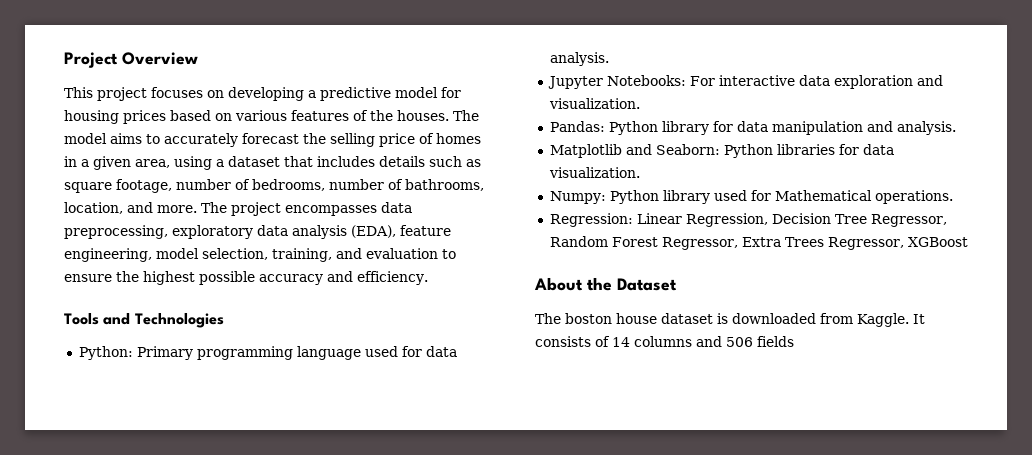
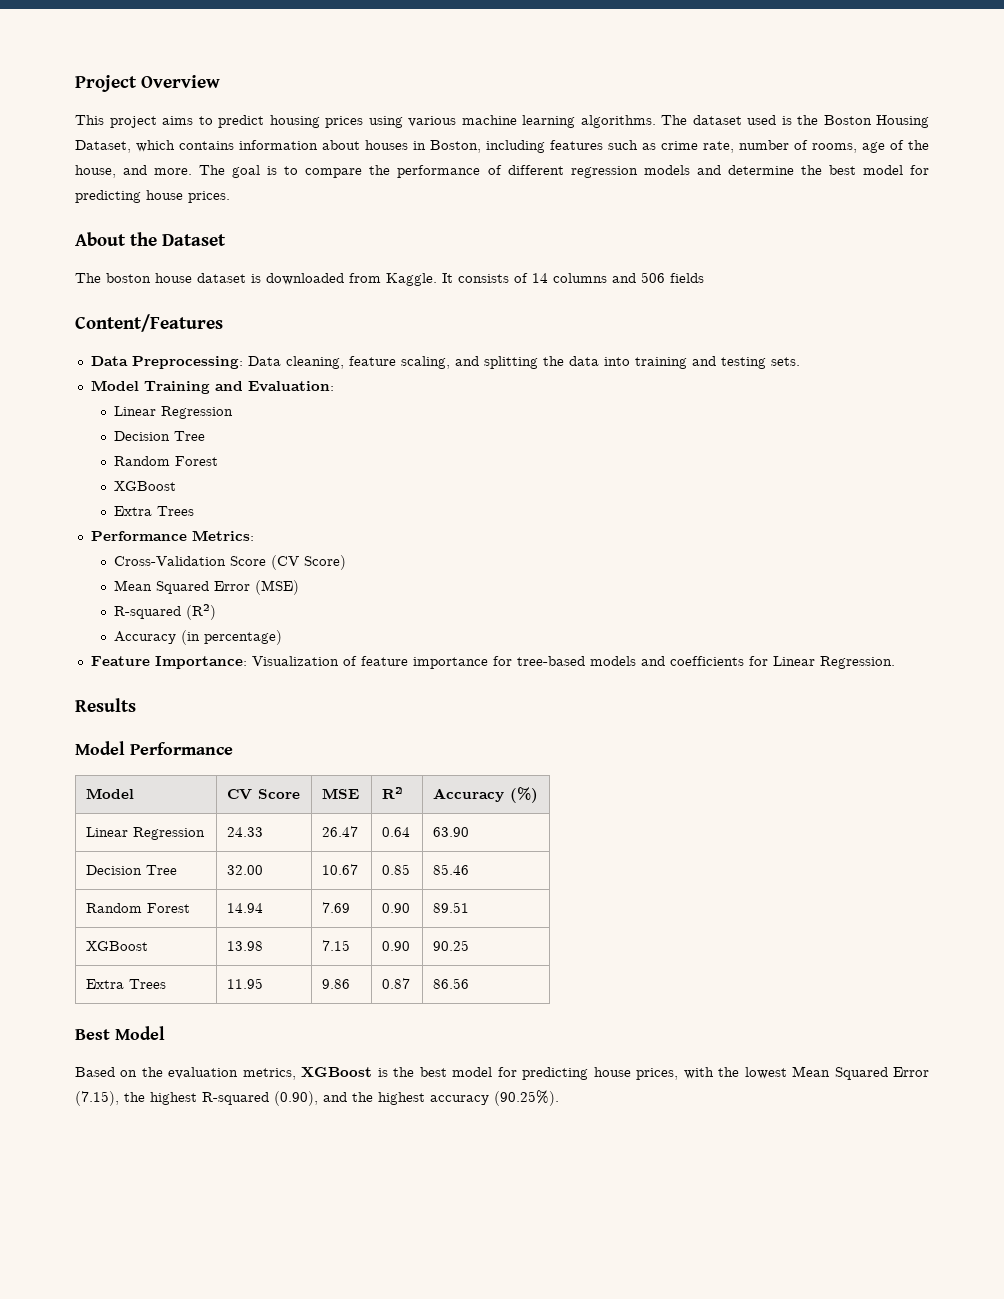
- This project focuses on developing a predictive model for housing prices based on various features of the houses. The model aims to accurately forecast the selling price of homes in a given area, using a dataset that includes details such as square footage, number of bedrooms, number of bathrooms, location, and more. The project encompasses data preprocessing, exploratory data analysis (EDA), feature engineering, model selection, training, and evaluation to ensure the highest possible accuracy and efficiency.
- Tools and Technologies
- Python: Primary programming language used for data analysis.
- Jupyter Notebooks: For interactive data exploration and visualization.
- Pandas: Python library for data manipulation and analysis.
- Matplotlib and Seaborn: Python libraries for data visualization.
- Numpy: Python library used for Mathematical operations.
- Regression: Linear Regression, Decision Tree Regressor, Random Forest Regressor, Extra Trees Regressor, XGBoost
+ This project aims to predict housing prices using various machine learning algorithms. The dataset used is the Boston Housing Dataset, which contains information about houses in Boston, including features such as crime rate, number of rooms, age of the house, and more. The goal is to compare the performance of different regression models and determine the best model for predicting house prices.
+ Content/Features
+ Data Preprocessing: Data cleaning, feature scaling, and splitting the data into training and testing sets.
+ Model Training and Evaluation:
+ Linear Regression
+ Decision Tree
+ Random Forest
+ XGBoost
+ Extra Trees
+ Performance Metrics:
+ Cross-Validation Score (CV Score)
+ Mean Squared Error (MSE)
+ R-squared (R²)
+ Accuracy (in percentage)
+ Feature Importance: Visualization of feature importance for tree-based models and coefficients for Linear Regression.
+ Results
+ Model Performance
+ Model | CV Score | MSE | R² | Accuracy (%)
+ Linear Regression | 24.33 | 26.47 | 0.64 | 63.90
+ Decision Tree | 32.00 | 10.67 | 0.85 | 85.46
+ Random Forest | 14.94 | 7.69 | 0.90 | 89.51
+ XGBoost | 13.98 | 7.15 | 0.90 | 90.25
+ Extra Trees | 11.95 | 9.86 | 0.87 | 86.56
+ Best Model
+ Based on the evaluation metrics, XGBoost is the best model for predicting house prices, with the lowest Mean Squared Error (7.15), the highest R-squared (0.90), and the highest accuracy (90.25%).

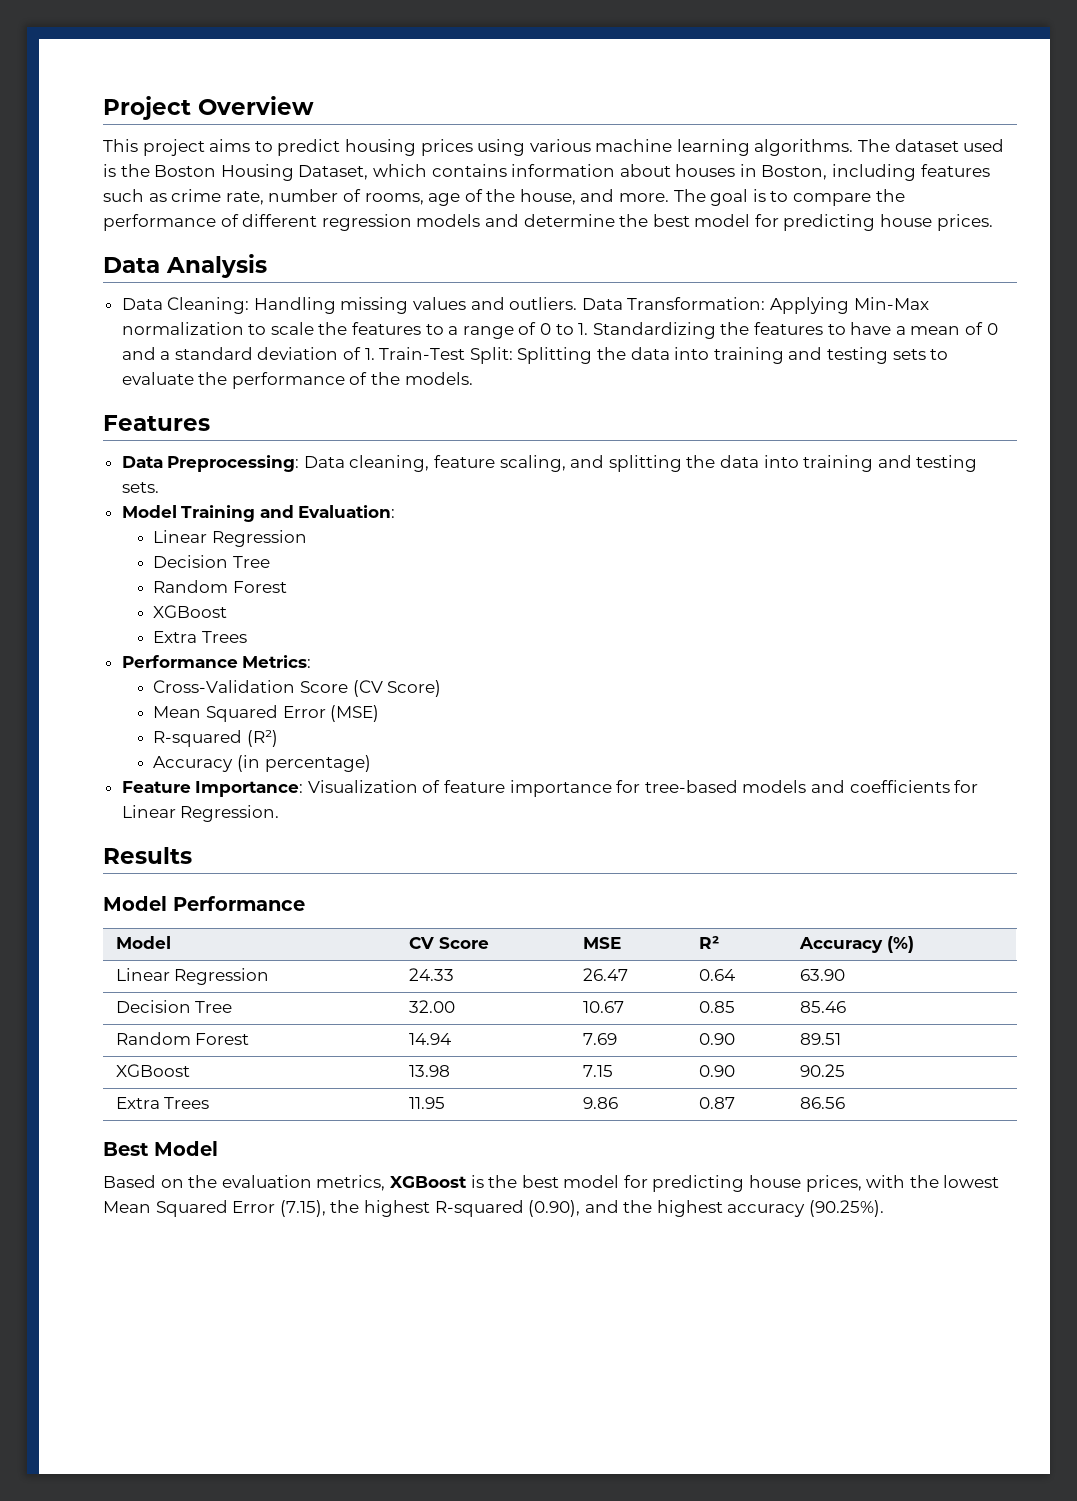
- About the Dataset
- The boston house dataset is downloaded from Kaggle. It consists of 14 columns and 506 fields
- Content/Features
+ Data Analysis
+ Data Cleaning: Handling missing values and outliers. Data Transformation: Applying Min-Max normalization to scale the features to a range of 0 to 1. Standardizing the features to have a mean of 0 and a standard deviation of 1. Train-Test Split: Splitting the data into training and testing sets to evaluate the performance of the models.
+ Features

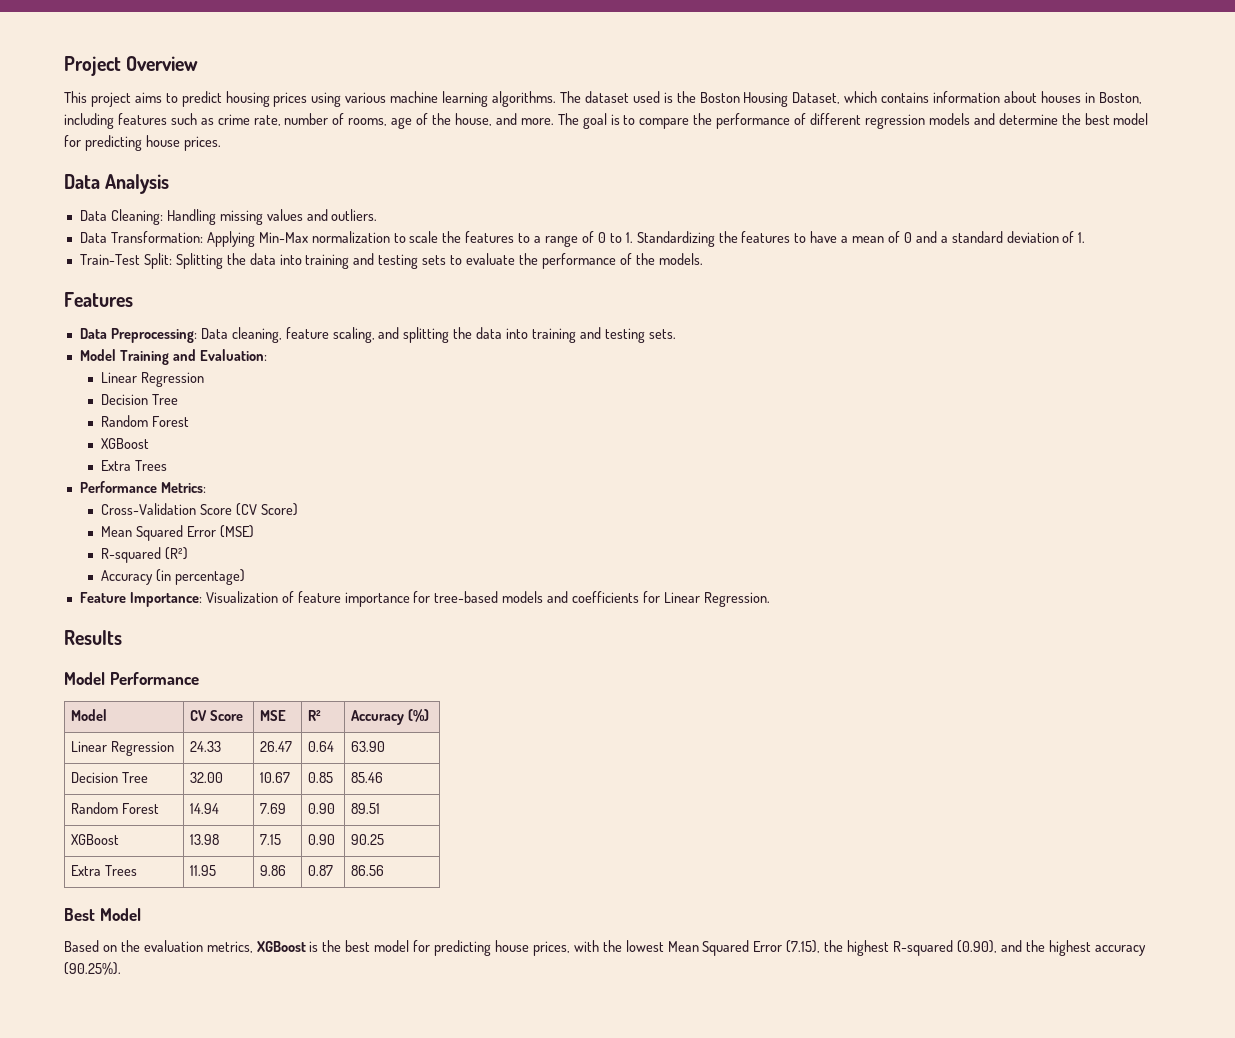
- Data Cleaning: Handling missing values and outliers. Data Transformation: Applying Min-Max normalization to scale the features to a range of 0 to 1. Standardizing the features to have a mean of 0 and a standard deviation of 1. Train-Test Split: Splitting the data into training and testing sets to evaluate the performance of the models.
+ Data Cleaning: Handling missing values and outliers.
+ Data Transformation: Applying Min-Max normalization to scale the features to a range of 0 to 1. Standardizing the features to have a mean of 0 and a standard deviation of 1.
+ Train-Test Split: Splitting the data into training and testing sets to evaluate the performance of the models.

